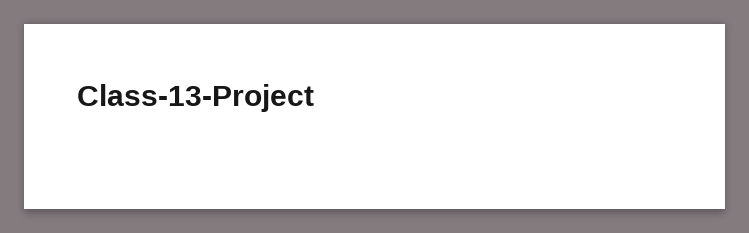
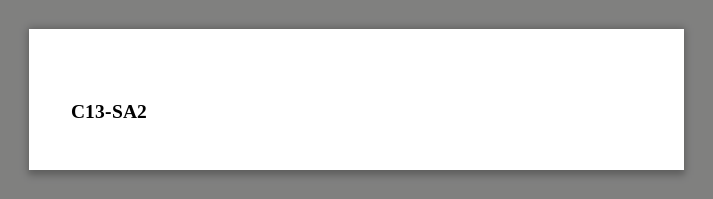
- Class-13-Project
+ C13-SA2

